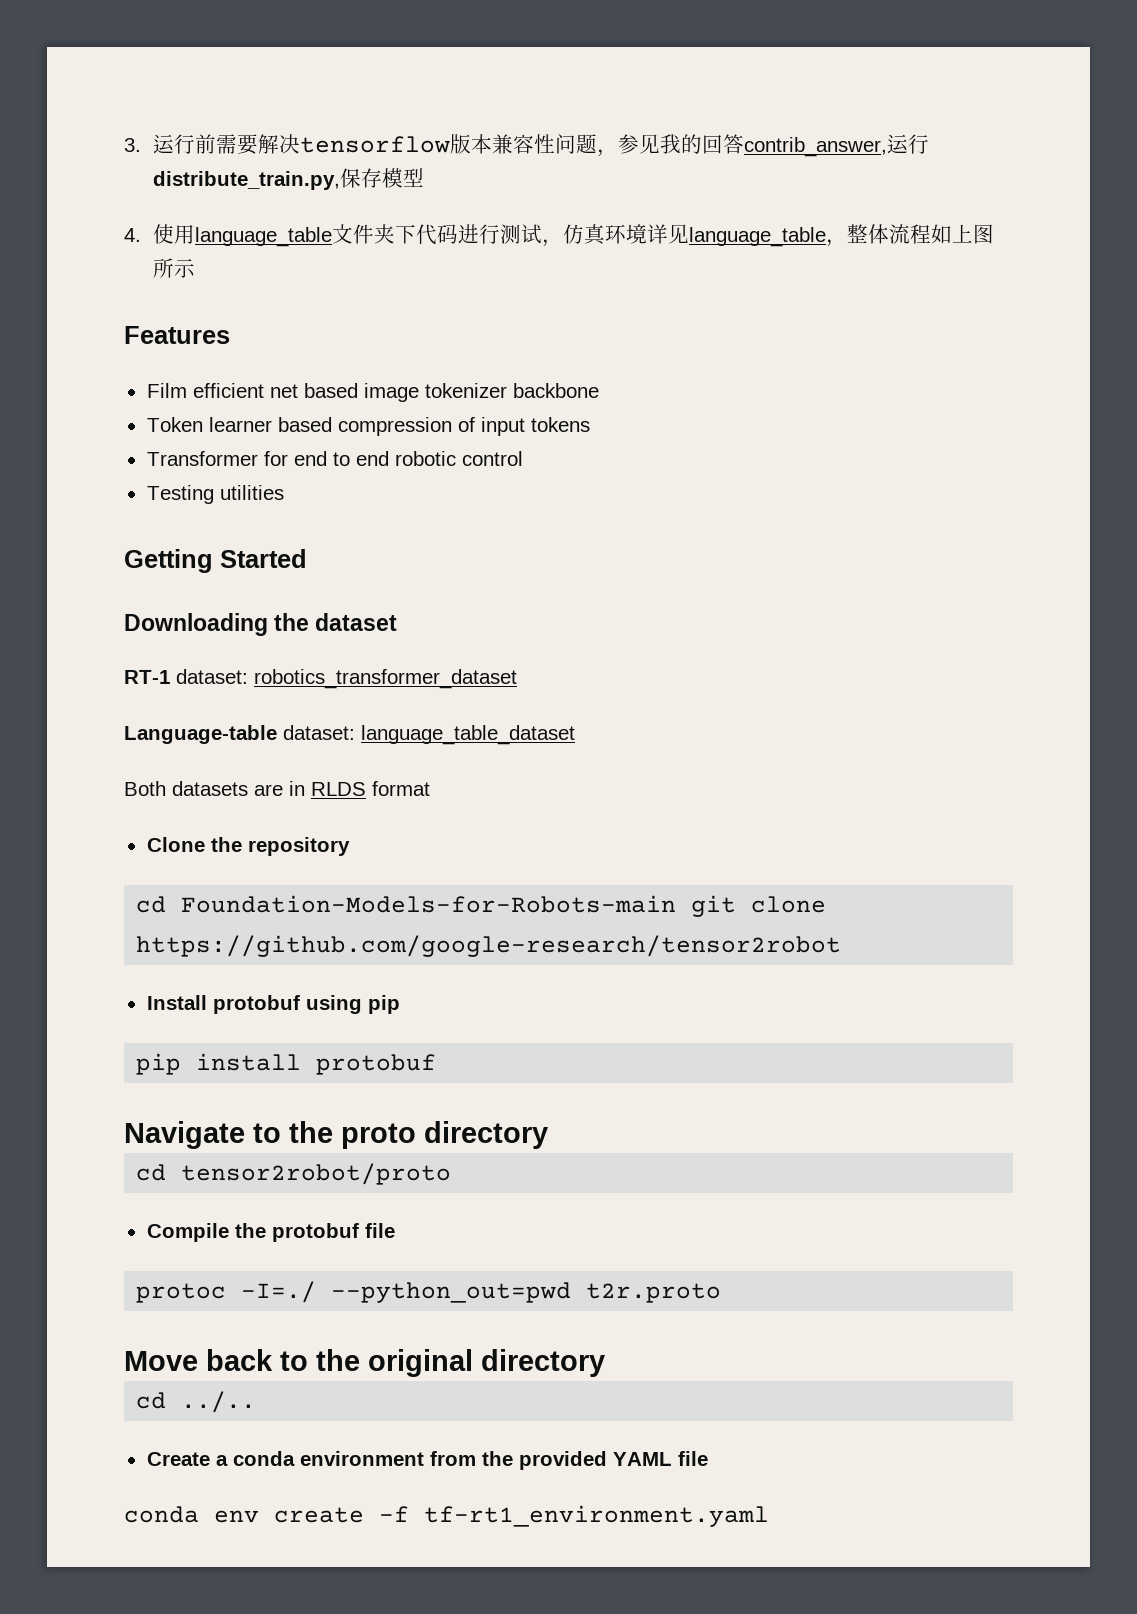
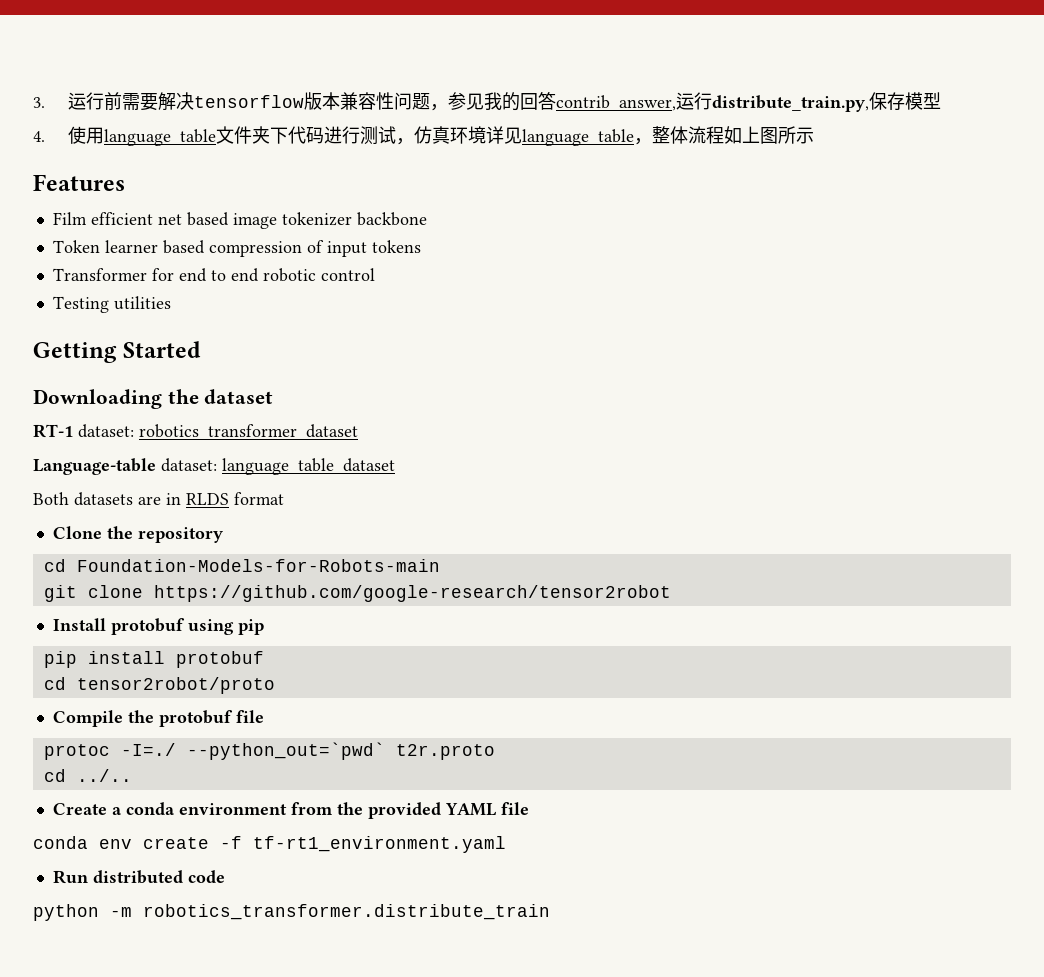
- cd Foundation-Models-for-Robots-main git clone https://github.com/google-research/tensor2robot
+ cd Foundation-Models-for-Robots-main
+ git clone https://github.com/google-research/tensor2robot
- Navigate to the proto directory
- protoc -I=./ --python_out=pwd t2r.proto
+ protoc -I=./ --python_out=`pwd` t2r.proto
- Move back to the original directory
+ Run distributed code
+ python -m robotics_transformer.distribute_train

